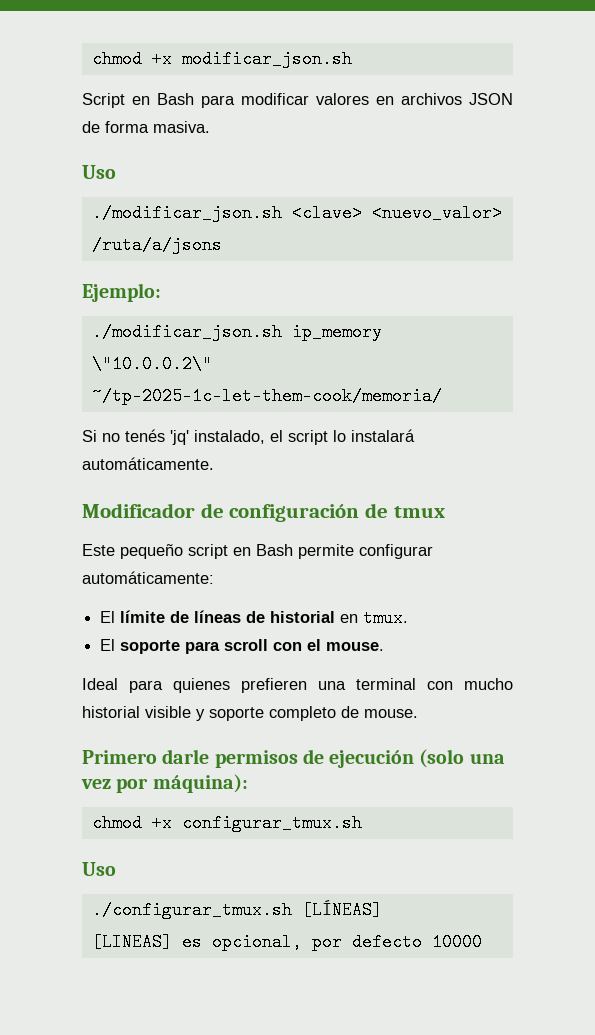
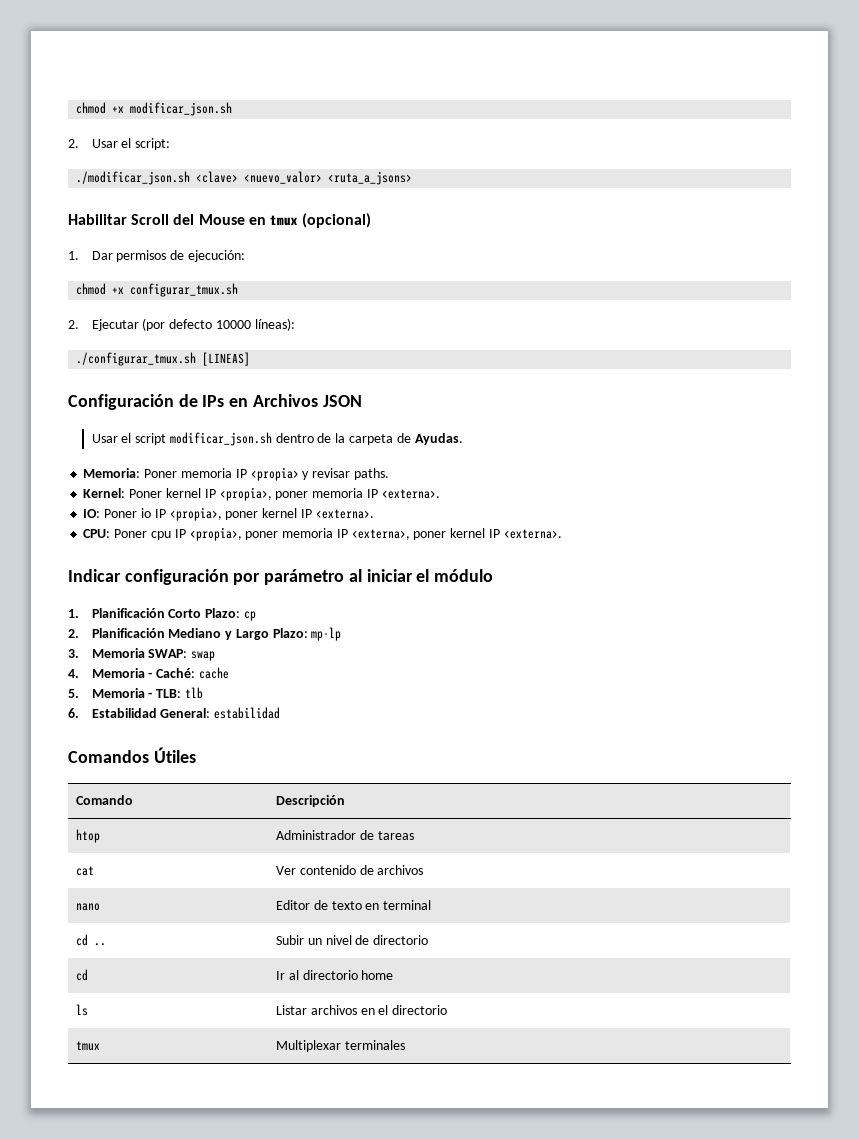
- Script en Bash para modificar valores en archivos JSON de forma masiva.
- Uso
- ./modificar_json.sh <clave> <nuevo_valor> /ruta/a/jsons
- Ejemplo:
- ./modificar_json.sh ip_memory \"10.0.0.2\" ~/tp-2025-1c-let-them-cook/memoria/
- Si no tenés 'jq' instalado, el script lo instalará automáticamente.
- Modificador de configuración de tmux
- Este pequeño script en Bash permite configurar automáticamente:
- El límite de líneas de historial en tmux.
- El soporte para scroll con el mouse.
- Ideal para quienes prefieren una terminal con mucho historial visible y soporte completo de mouse.
- Primero darle permisos de ejecución (solo una vez por máquina):
+ 2. Usar el script:
+ ./modificar_json.sh <clave> <nuevo_valor> <ruta_a_jsons>
+ Habilitar Scroll del Mouse en tmux (opcional)
+ 1. Dar permisos de ejecución:
  chmod +x configurar_tmux.sh
- Uso
- ./configurar_tmux.sh [LÍNEAS]
- [LINEAS] es opcional, por defecto 10000
+ 2. Ejecutar (por defecto 10000 líneas):
+ ./configurar_tmux.sh [LINEAS]
+ Configuración de IPs en Archivos JSON
+ Usar el script modificar_json.sh dentro de la carpeta de Ayudas.
+ Memoria: Poner memoria IP <propia> y revisar paths.
+ Kernel: Poner kernel IP <propia>, poner memoria IP <externa>.
+ IO: Poner io IP <propia>, poner kernel IP <externa>.
+ CPU: Poner cpu IP <propia>, poner memoria IP <externa>, poner kernel IP <externa>.
+ Indicar configuración por parámetro al iniciar el módulo
+ 1. Planificación Corto Plazo: cp
+ 2. Planificación Mediano y Largo Plazo: mp-lp
+ 3. Memoria SWAP: swap
+ 4. Memoria - Caché: cache
+ 5. Memoria - TLB: tlb
+ 6. Estabilidad General: estabilidad
+ Comandos Útiles
+ Comando | Descripción
+ htop | Administrador de tareas
+ cat | Ver contenido de archivos
+ nano | Editor de texto en terminal
+ cd .. | Subir un nivel de directorio
+ cd | Ir al directorio home
+ ls | Listar archivos en el directorio
+ tmux | Multiplexar terminales

